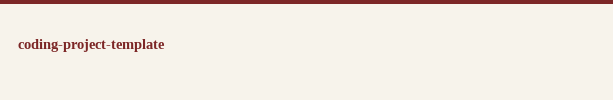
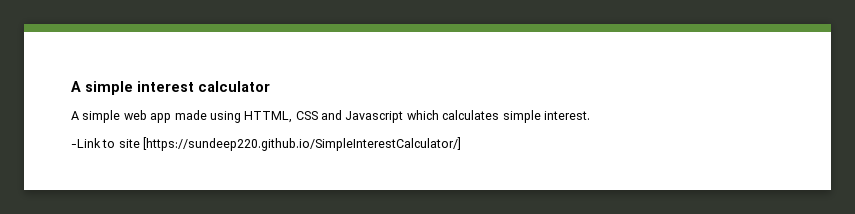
- coding-project-template
+ A simple interest calculator
+ A simple web app made using HTTML, CSS and Javascript which calculates simple interest.
+ -Link to site [https://sundeep220.github.io/SimpleInterestCalculator/]

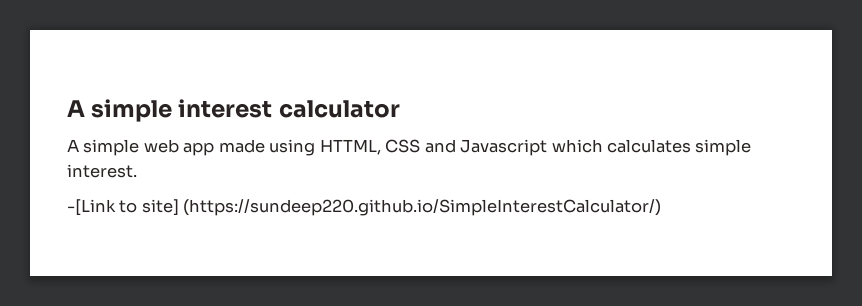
- -Link to site [https://sundeep220.github.io/SimpleInterestCalculator/]
+ -[Link to site] (https://sundeep220.github.io/SimpleInterestCalculator/)

